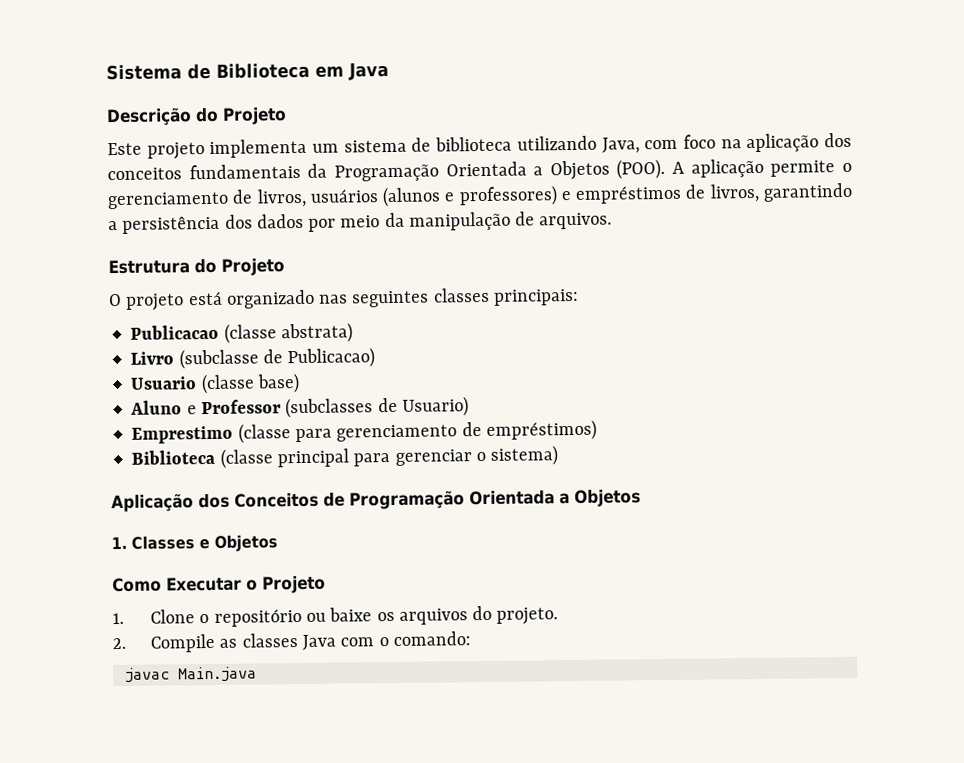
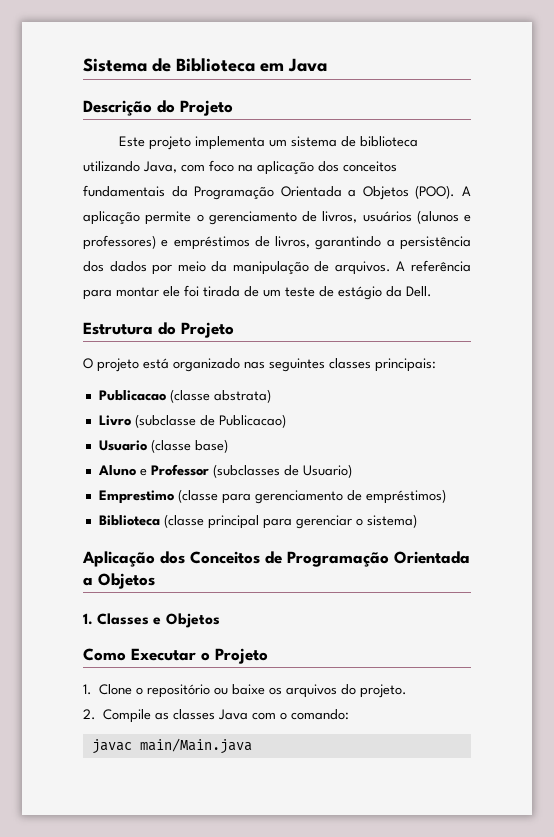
+ A referência para montar ele foi tirada de um teste de estágio da Dell.
- javac Main.java
+ javac main/Main.java

